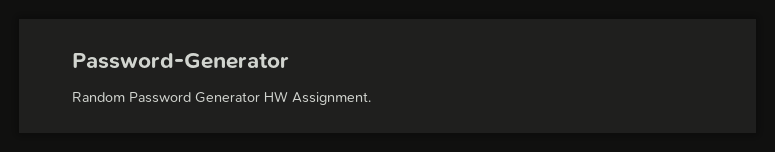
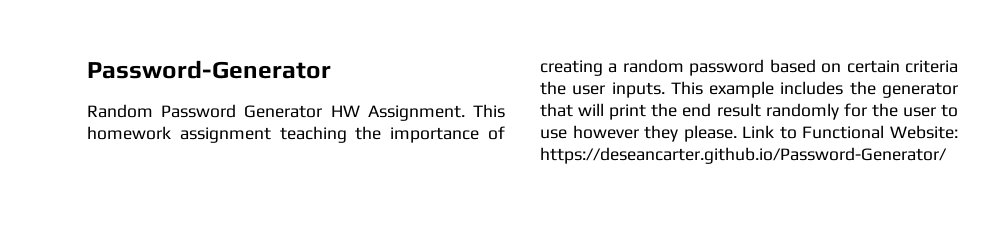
+ This homework assignment teaching the importance of creating a random password based on certain criteria the user inputs. This example includes the generator that will print the end result randomly for the user to use however they please. Link to Functional Website: https://deseancarter.github.io/Password-Generator/

